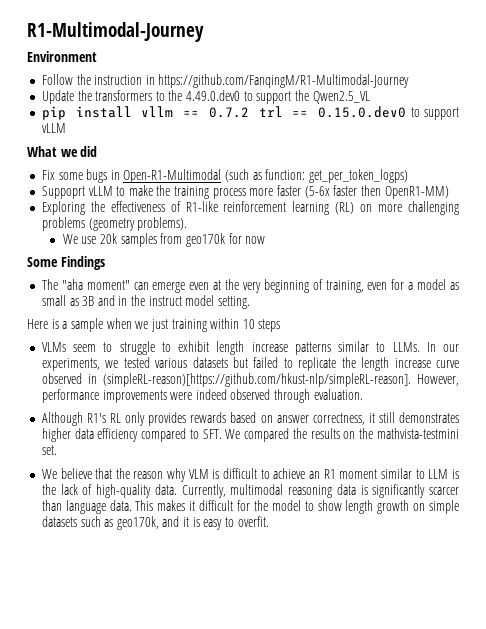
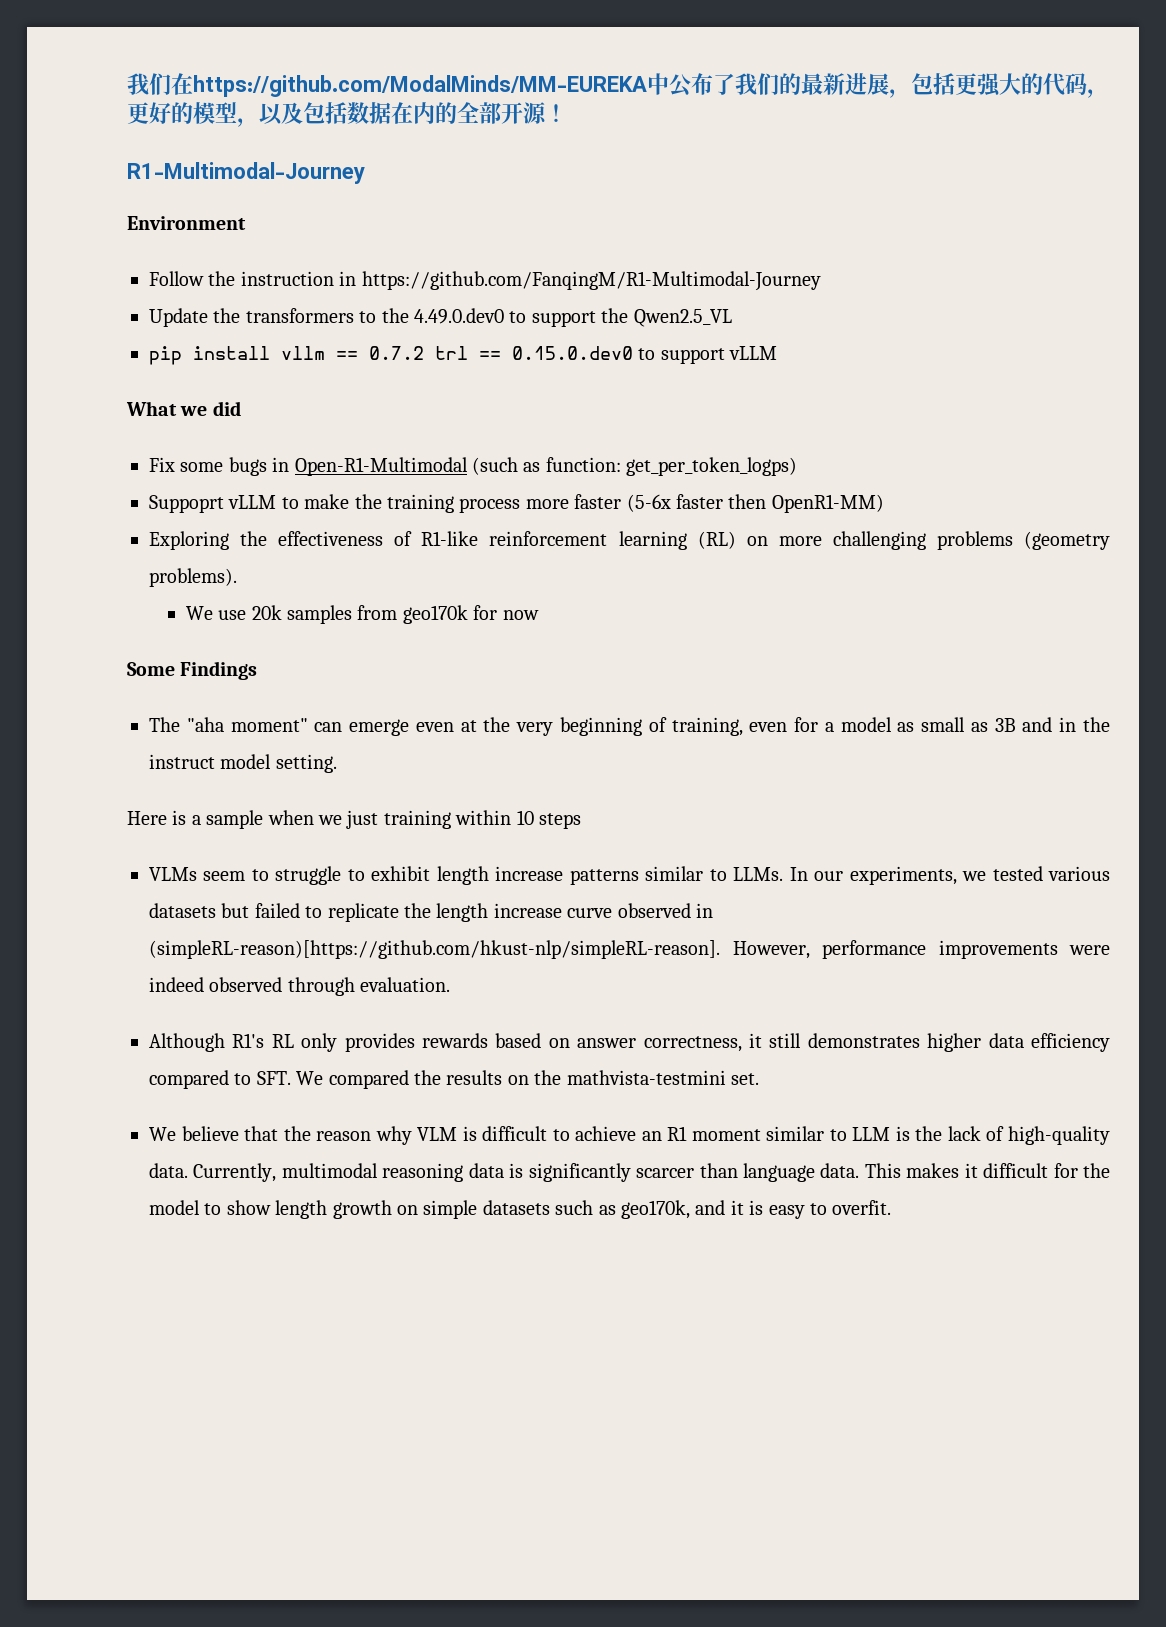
+ 我们在https://github.com/ModalMinds/MM-EUREKA中公布了我们的最新进展，包括更强大的代码，更好的模型，以及包括数据在内的全部开源！

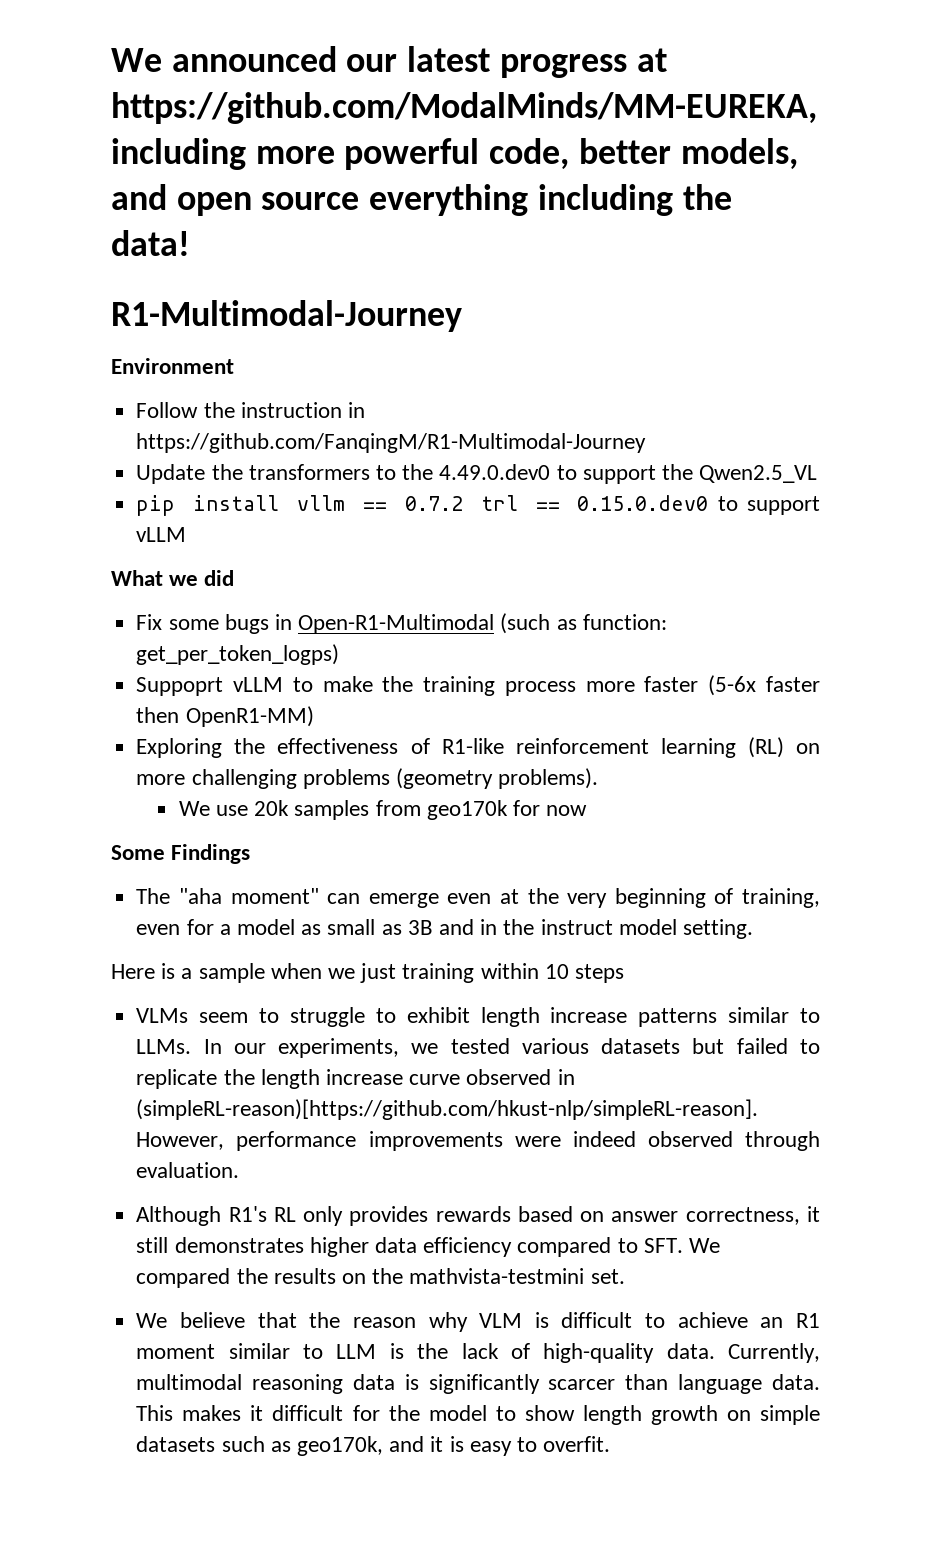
- 我们在https://github.com/ModalMinds/MM-EUREKA中公布了我们的最新进展，包括更强大的代码，更好的模型，以及包括数据在内的全部开源！
+ We announced our latest progress at https://github.com/ModalMinds/MM-EUREKA, including more powerful code, better models, and open source everything including the data!

